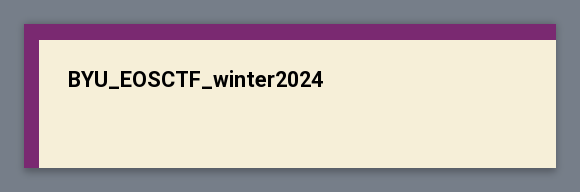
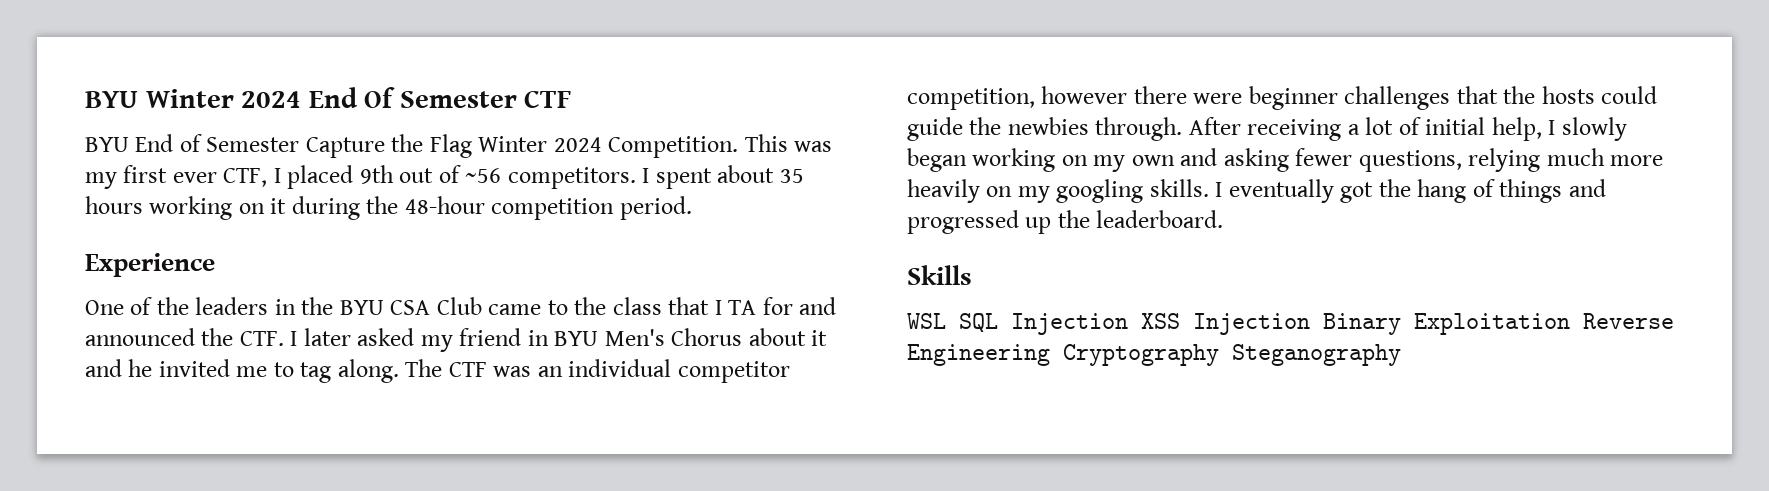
- BYU_EOSCTF_winter2024
+ BYU Winter 2024 End Of Semester CTF
+ BYU End of Semester Capture the Flag Winter 2024 Competition. This was my first ever CTF, I placed 9th out of ~56 competitors. I spent about 35 hours working on it during the 48-hour competition period.
+ Experience
+ One of the leaders in the BYU CSA Club came to the class that I TA for and announced the CTF. I later asked my friend in BYU Men's Chorus about it and he invited me to tag along. The CTF was an individual competitor competition, however there were beginner challenges that the hosts could guide the newbies through. After receiving a lot of initial help, I slowly began working on my own and asking fewer questions, relying much more heavily on my googling skills. I eventually got the hang of things and progressed up the leaderboard.
+ Skills
+ WSL SQL Injection XSS Injection Binary Exploitation Reverse Engineering Cryptography Steganography

